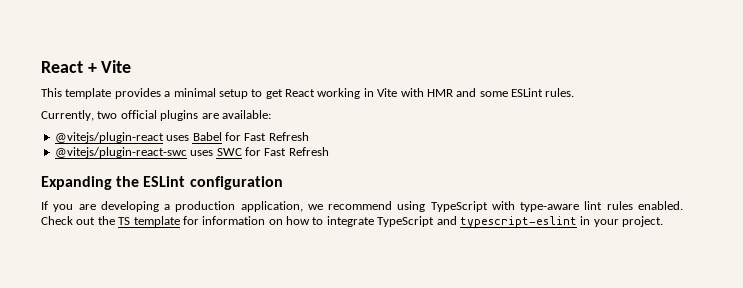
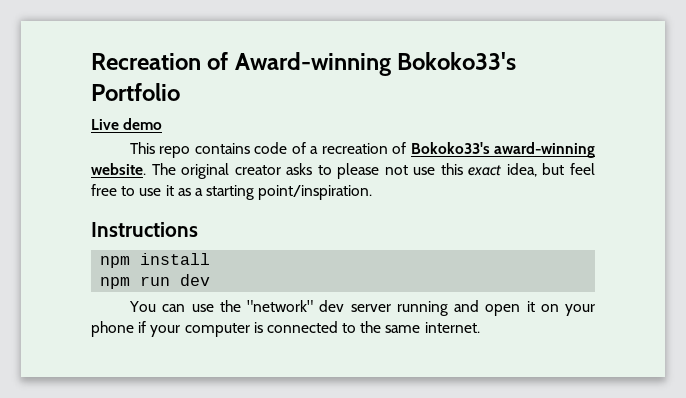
- React + Vite
- This template provides a minimal setup to get React working in Vite with HMR and some ESLint rules.
- Currently, two official plugins are available:
- @vitejs/plugin-react uses Babel for Fast Refresh
- @vitejs/plugin-react-swc uses SWC for Fast Refresh
- Expanding the ESLint configuration
- If you are developing a production application, we recommend using TypeScript with type-aware lint rules enabled. Check out the TS template for information on how to integrate TypeScript and typescript-eslint in your project.
+ Recreation of Award-winning Bokoko33's Portfolio
+ Live demo
+ This repo contains code of a recreation of Bokoko33's award-winning website. The original creator asks to please not use this exact idea, but feel free to use it as a starting point/inspiration.
+ Instructions
+ npm install
+ npm run dev
+ You can use the "network" dev server running and open it on your phone if your computer is connected to the same internet.

